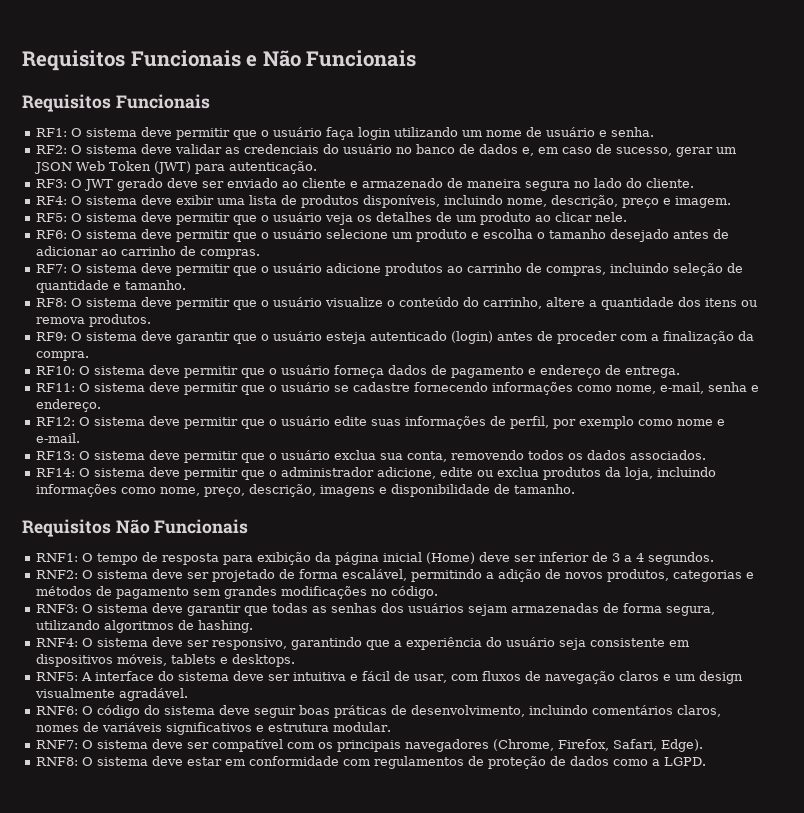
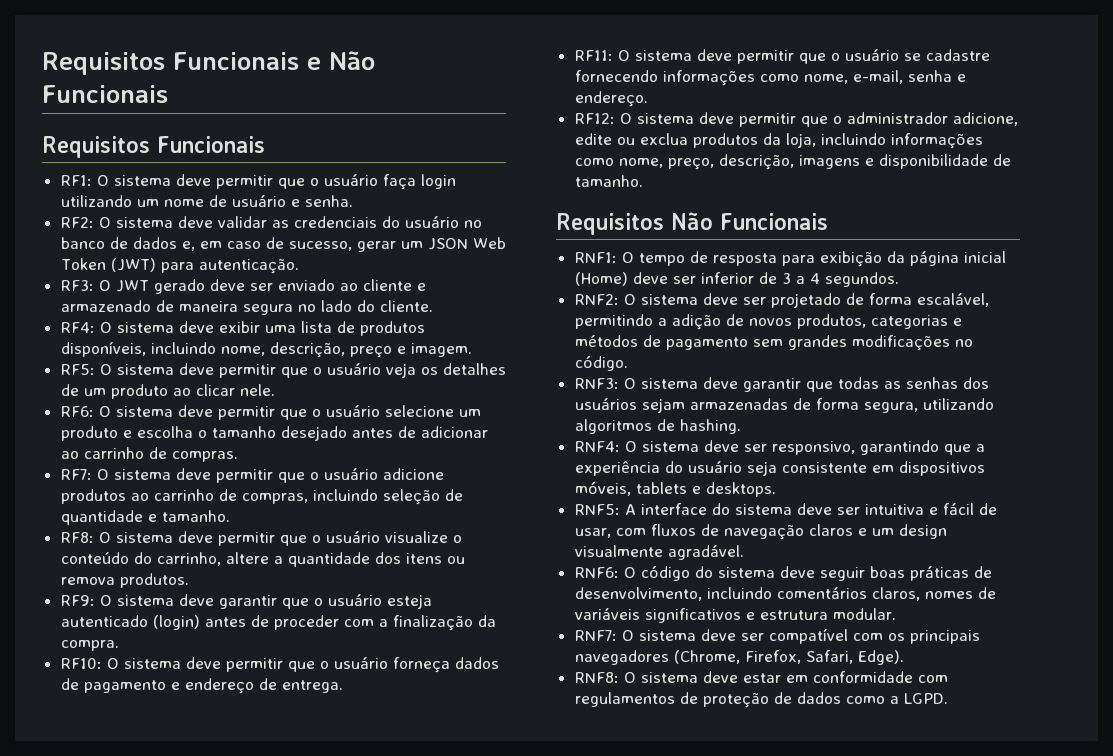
- RF12: O sistema deve permitir que o usuário edite suas informações de perfil, por exemplo como nome e e-mail.
- RF13: O sistema deve permitir que o usuário exclua sua conta, removendo todos os dados associados.
- RF14: O sistema deve permitir que o administrador adicione, edite ou exclua produtos da loja, incluindo informações como nome, preço, descrição, imagens e disponibilidade de tamanho.
+ RF12: O sistema deve permitir que o administrador adicione, edite ou exclua produtos da loja, incluindo informações como nome, preço, descrição, imagens e disponibilidade de tamanho.

